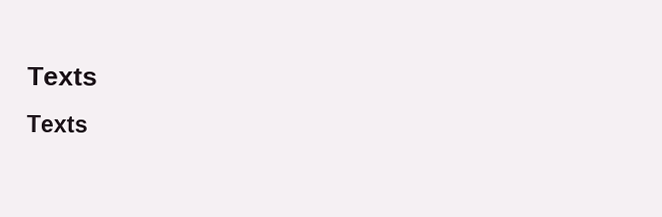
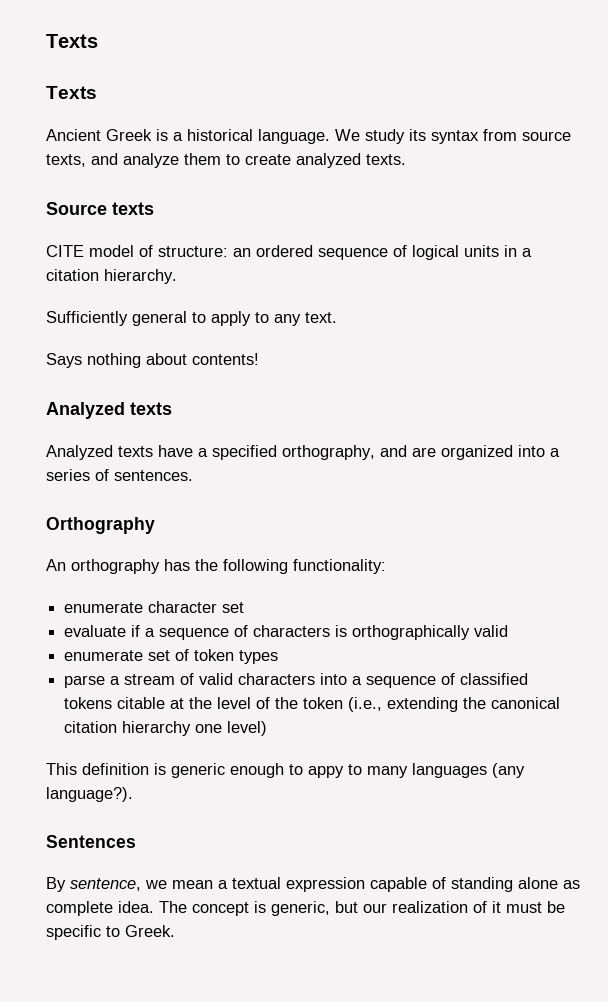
+ Ancient Greek is a historical language. We study its syntax from source texts, and analyze them to create analyzed texts.
+ Source texts
+ CITE model of structure: an ordered sequence of logical units in a citation hierarchy.
+ Sufficiently general to apply to any text.
+ Says nothing about contents!
+ Analyzed texts
+ Analyzed texts have a specified orthography, and are organized into a series of sentences.
+ Orthography
+ An orthography has the following functionality:
+ enumerate character set
+ evaluate if a sequence of characters is orthographically valid
+ enumerate set of token types
+ parse a stream of valid characters into a sequence of classified tokens citable at the level of the token (i.e., extending the canonical citation hierarchy one level)
+ This definition is generic enough to appy to many languages (any language?).
+ Sentences
+ By sentence, we mean a textual expression capable of standing alone as complete idea. The concept is generic, but our realization of it must be specific to Greek.

